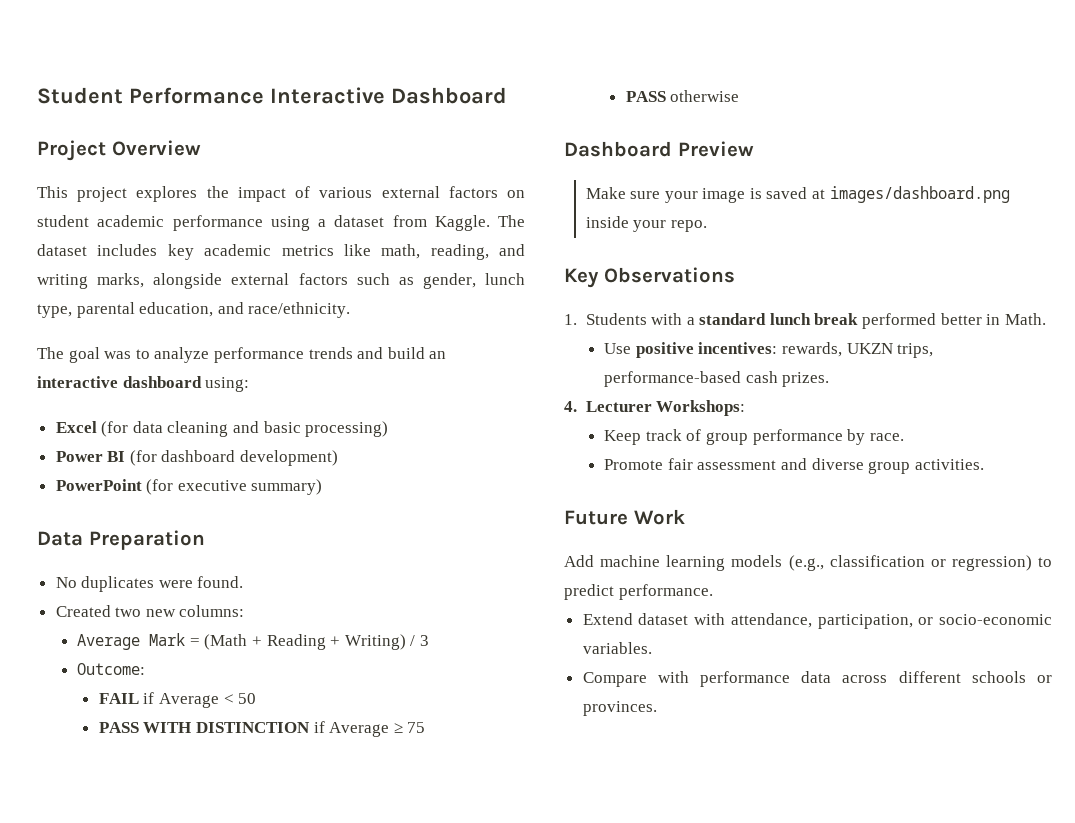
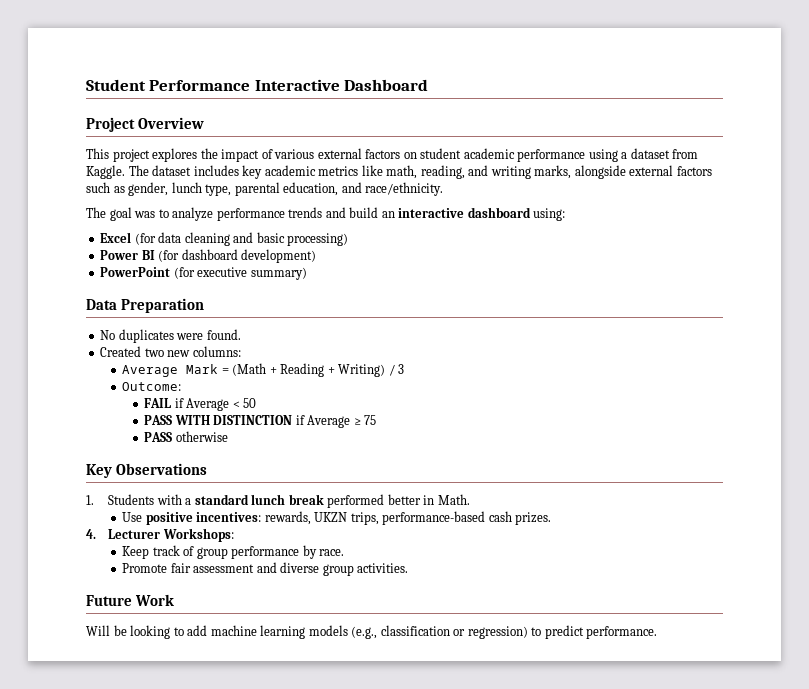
- Dashboard Preview
- Make sure your image is saved at images/dashboard.png inside your repo.
- Add machine learning models (e.g., classification or regression) to predict performance.
+ Will be looking to add machine learning models (e.g., classification or regression) to predict performance.
- Extend dataset with attendance, participation, or socio-economic variables.
- Compare with performance data across different schools or provinces.

